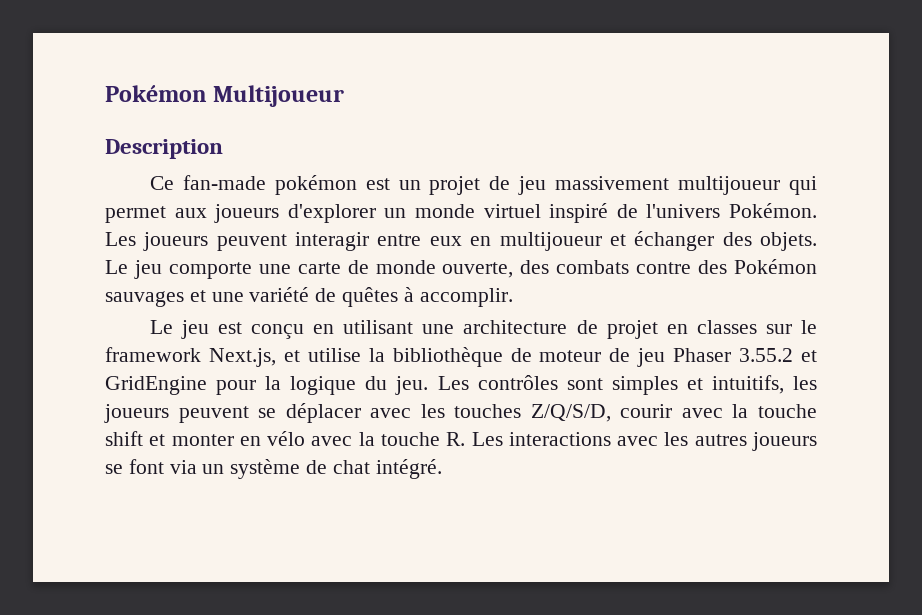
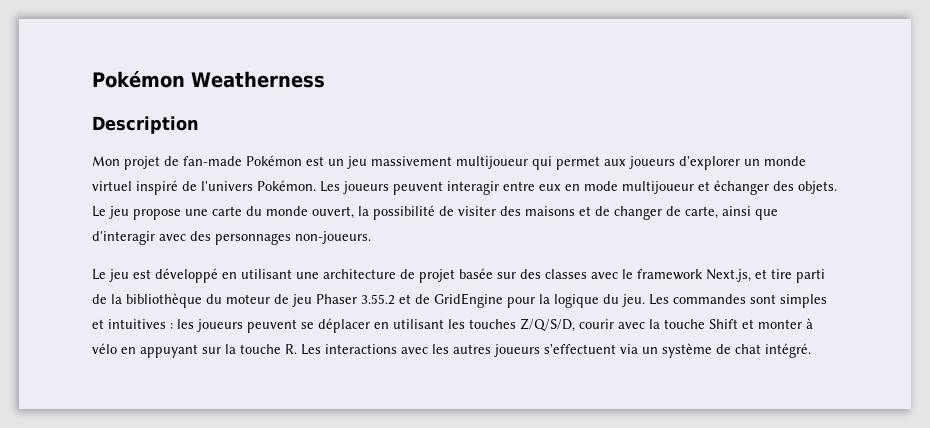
- Pokémon Multijoueur
+ Pokémon Weatherness
- Ce fan-made pokémon est un projet de jeu massivement multijoueur qui permet aux joueurs d'explorer un monde virtuel inspiré de l'univers Pokémon.
+ Mon projet de fan-made Pokémon est un jeu massivement multijoueur qui permet aux joueurs d'explorer un monde virtuel inspiré de l'univers Pokémon.
- Les joueurs peuvent interagir entre eux en multijoueur et échanger des objets.
+ Les joueurs peuvent interagir entre eux en mode multijoueur et échanger des objets.
- Le jeu comporte une carte de monde ouverte, des combats contre des Pokémon sauvages et une variété de quêtes à accomplir.
+ Le jeu propose une carte du monde ouvert, la possibilité de visiter des maisons et de changer de carte, ainsi que d'interagir avec des personnages non-joueurs.
- Le jeu est conçu en utilisant une architecture de projet en classes sur le framework Next.js, et utilise la bibliothèque de moteur de jeu Phaser 3.55.2 et GridEngine pour la logique du jeu.
+ Le jeu est développé en utilisant une architecture de projet basée sur des classes avec le framework Next.js, et tire parti de la bibliothèque du moteur de jeu Phaser 3.55.2 et de GridEngine pour la logique du jeu.
- Les contrôles sont simples et intuitifs, les joueurs peuvent se déplacer avec les touches Z/Q/S/D, courir avec la touche shift et monter en vélo avec la touche R. Les interactions avec les autres joueurs se font via un système de chat intégré.
+ Les commandes sont simples et intuitives : les joueurs peuvent se déplacer en utilisant les touches Z/Q/S/D, courir avec la touche Shift et monter à vélo en appuyant sur la touche R. Les interactions avec les autres joueurs s'effectuent via un système de chat intégré.

